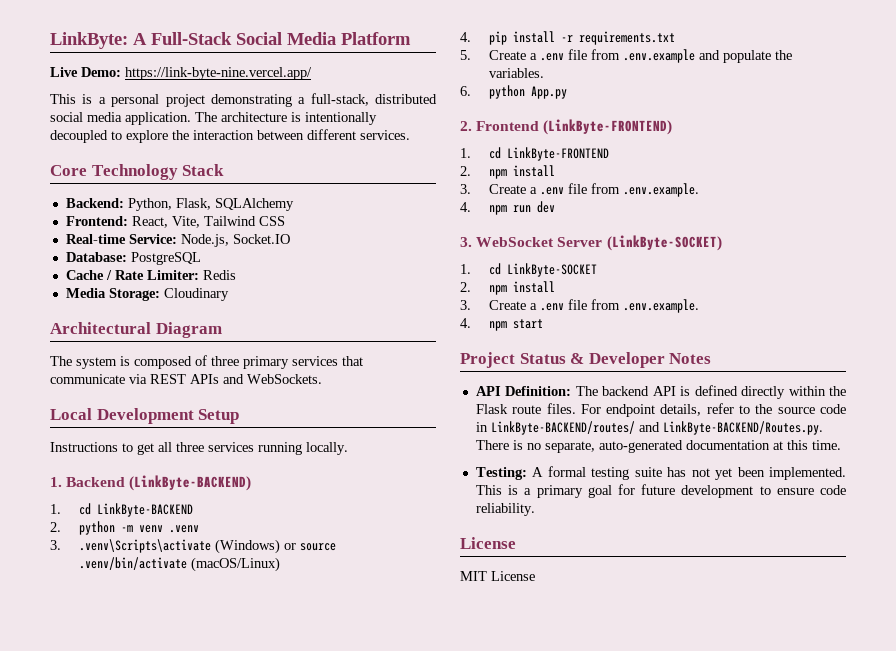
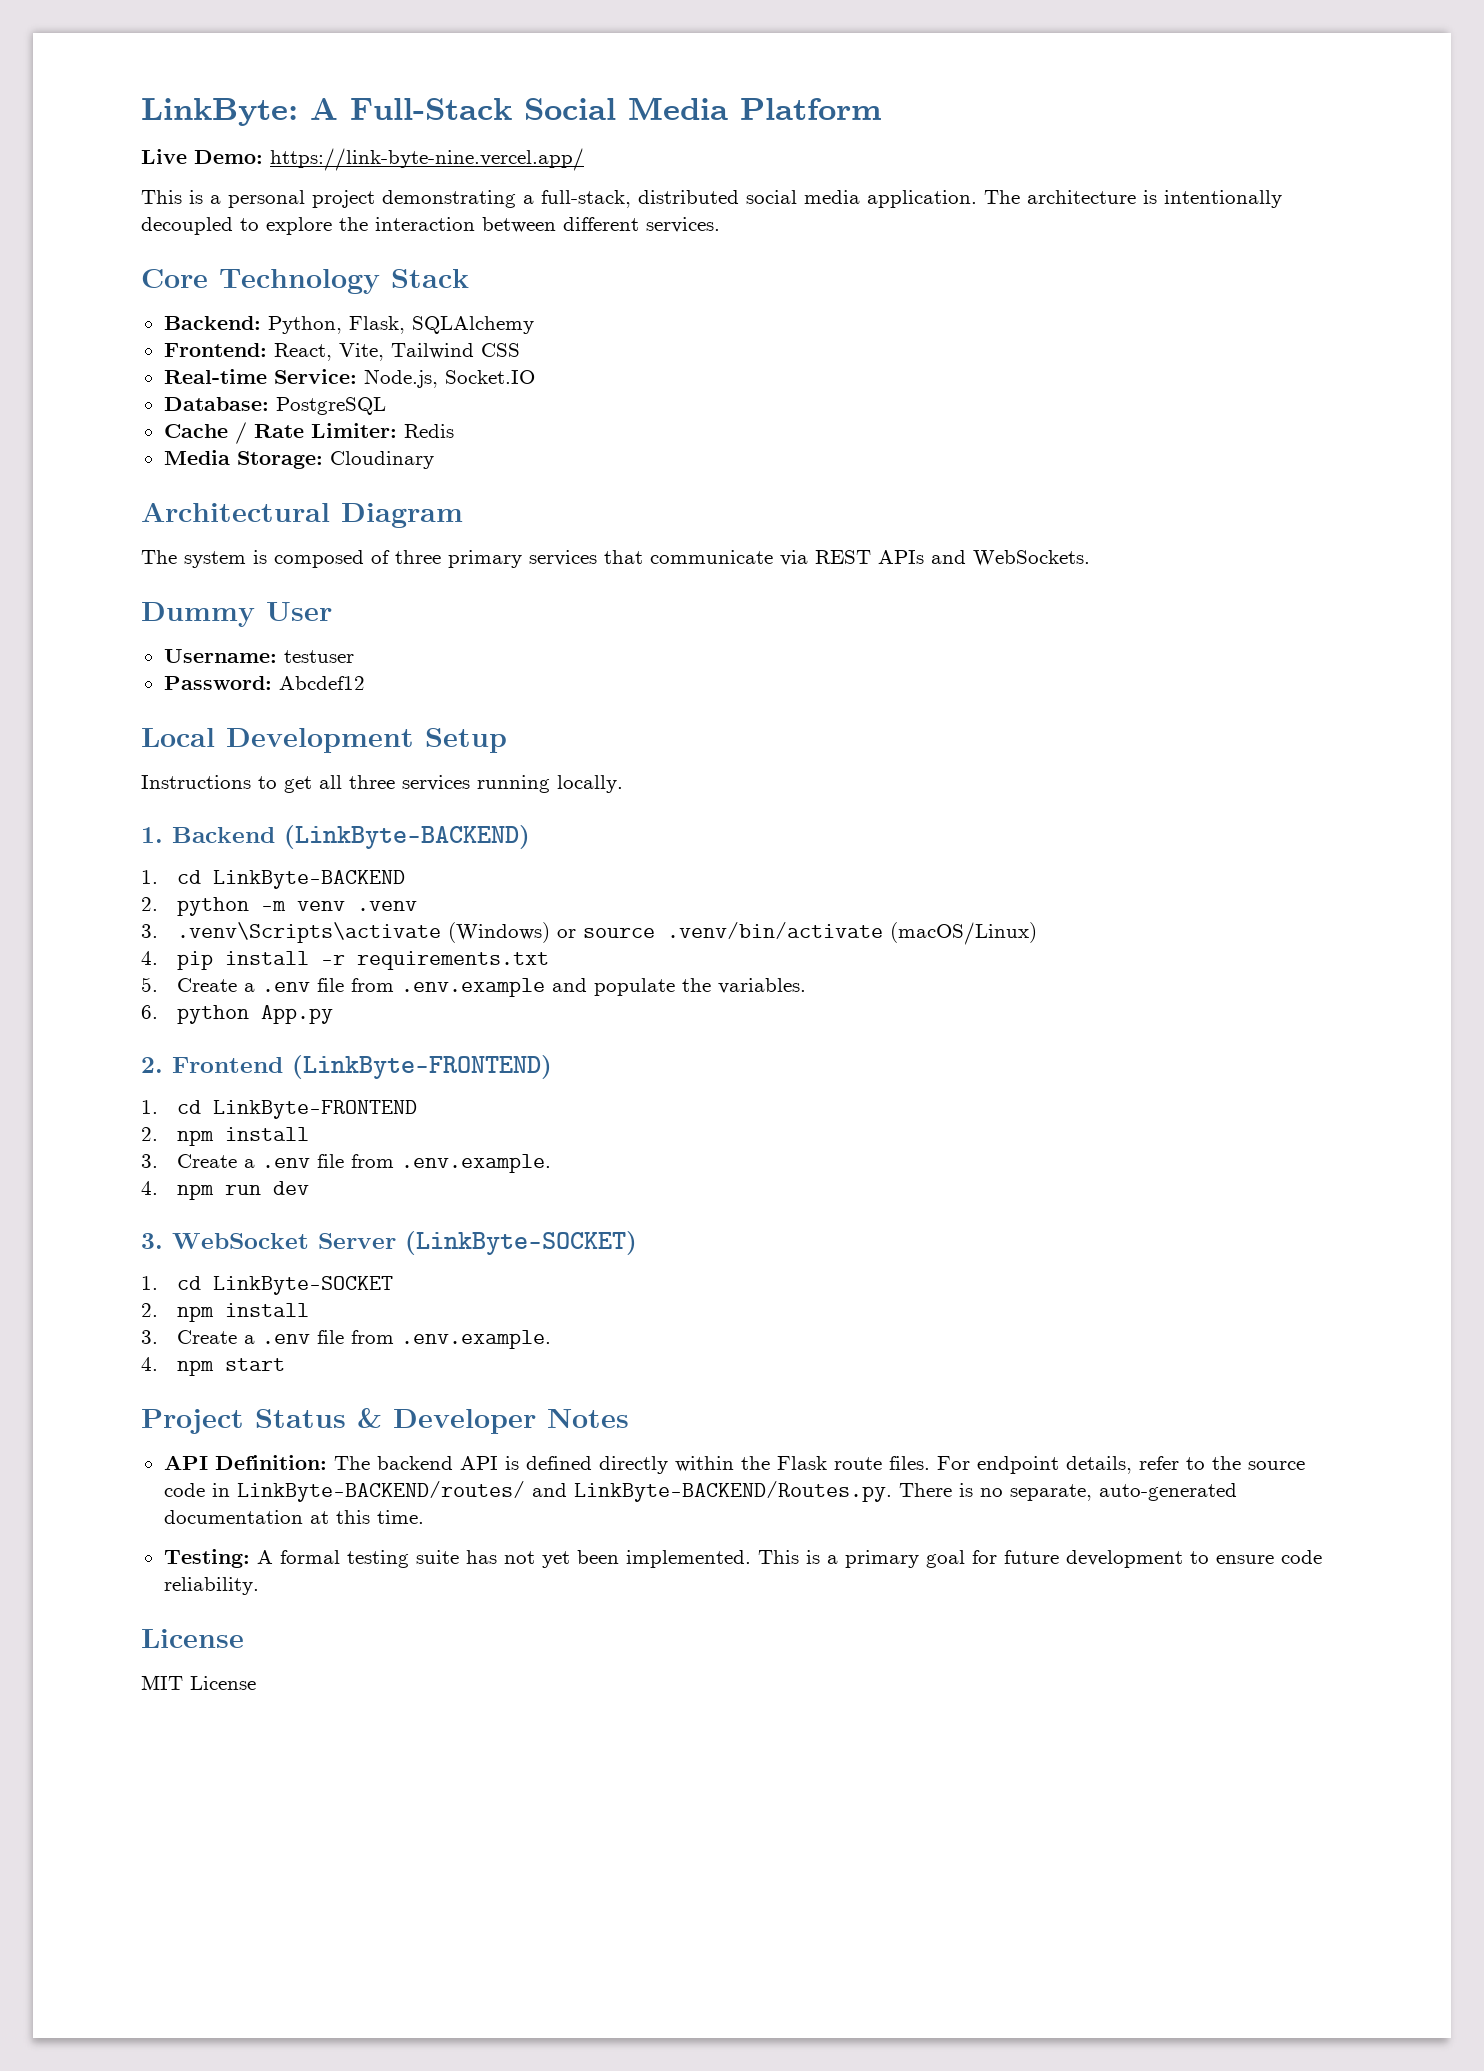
+ Dummy User
+ Username: testuser
+ Password: Abcdef12

